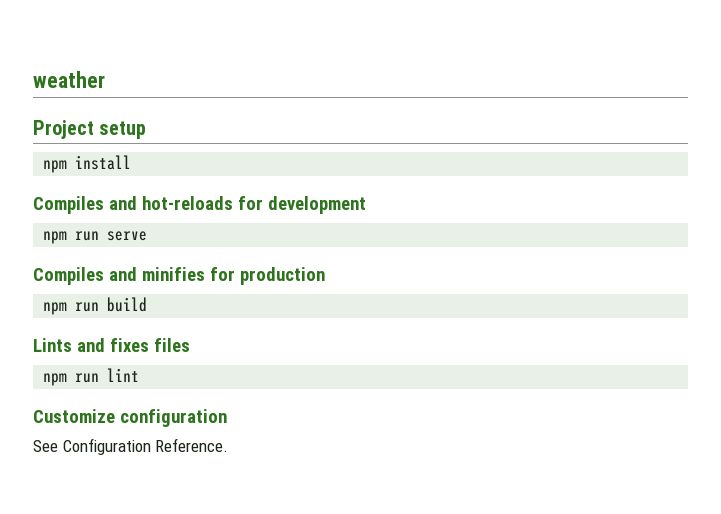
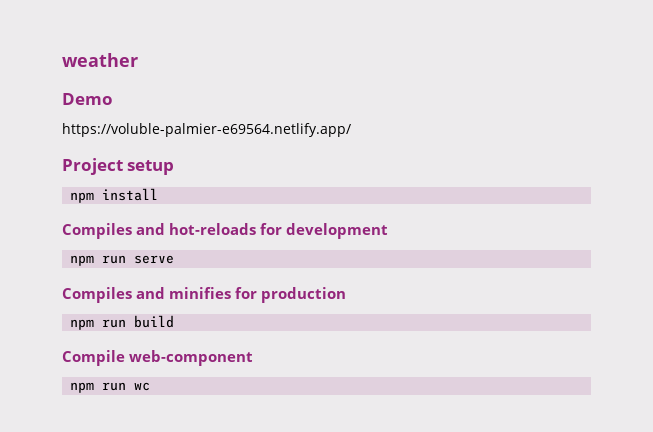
+ Demo
+ https://voluble-palmier-e69564.netlify.app/
- Lints and fixes files
- npm run lint
- Customize configuration
- See Configuration Reference.
+ Compile web-component
+ npm run wc

